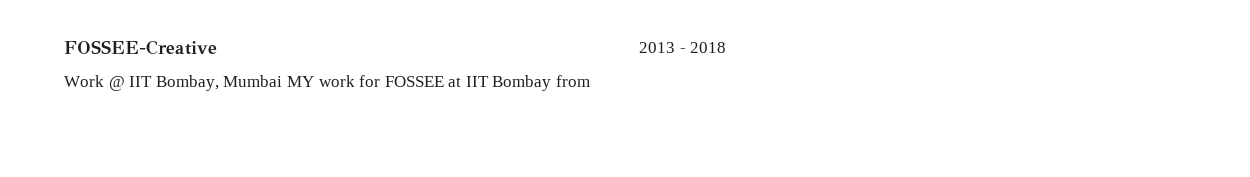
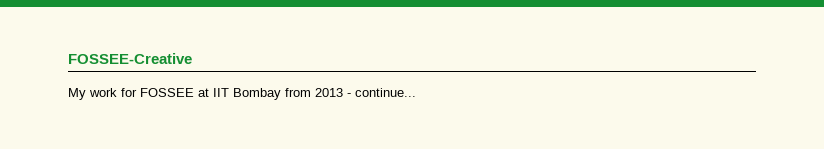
- Work @ IIT Bombay, Mumbai MY work for FOSSEE at IIT Bombay from 2013 - 2018
+ My work for FOSSEE at IIT Bombay from 2013 - continue...

